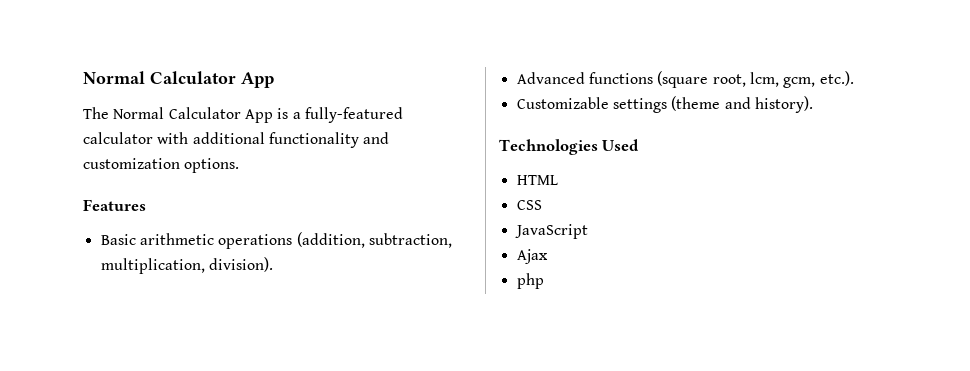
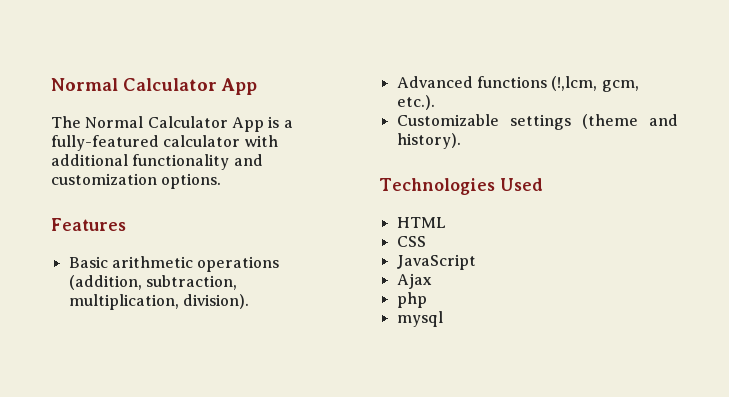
- Advanced functions (square root, lcm, gcm, etc.).
+ Advanced functions (!,lcm, gcm, etc.).
+ mysql

